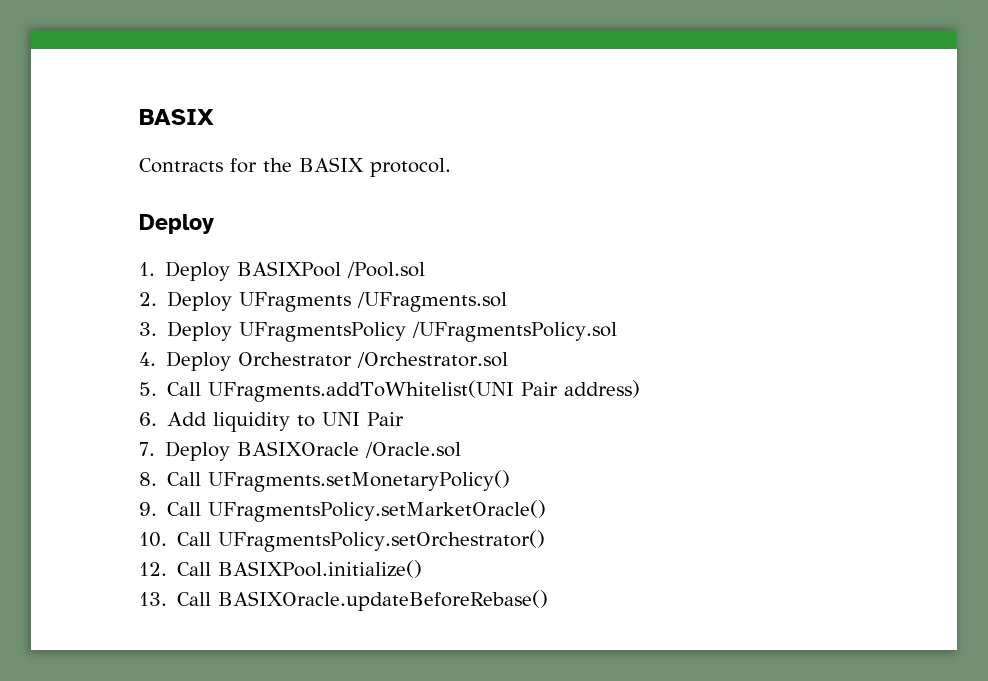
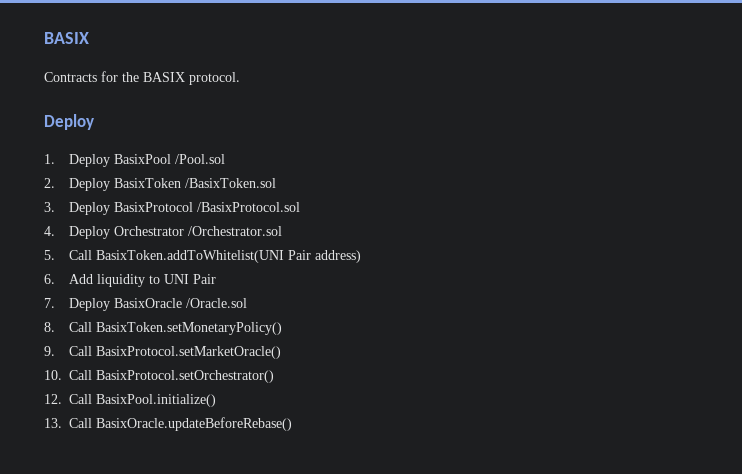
- 1. Deploy BASIXPool /Pool.sol
+ 1. Deploy BasixPool /Pool.sol
- 2. Deploy UFragments /UFragments.sol
+ 2. Deploy BasixToken /BasixToken.sol
- 3. Deploy UFragmentsPolicy /UFragmentsPolicy.sol
+ 3. Deploy BasixProtocol /BasixProtocol.sol
- 5. Call UFragments.addToWhitelist(UNI Pair address)
+ 5. Call BasixToken.addToWhitelist(UNI Pair address)
- 7. Deploy BASIXOracle /Oracle.sol
+ 7. Deploy BasixOracle /Oracle.sol
- 8. Call UFragments.setMonetaryPolicy()
+ 8. Call BasixToken.setMonetaryPolicy()
- 9. Call UFragmentsPolicy.setMarketOracle()
+ 9. Call BasixProtocol.setMarketOracle()
- 10. Call UFragmentsPolicy.setOrchestrator()
+ 10. Call BasixProtocol.setOrchestrator()
- 12. Call BASIXPool.initialize()
+ 12. Call BasixPool.initialize()
- 13. Call BASIXOracle.updateBeforeRebase()
+ 13. Call BasixOracle.updateBeforeRebase()

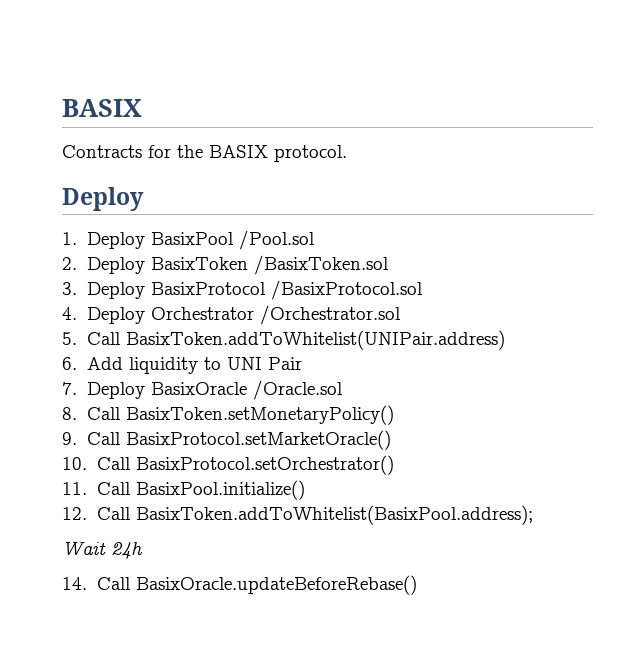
- 5. Call BasixToken.addToWhitelist(UNI Pair address)
+ 5. Call BasixToken.addToWhitelist(UNIPair.address)
- 12. Call BasixPool.initialize()
+ 11. Call BasixPool.initialize()
- 13. Call BasixOracle.updateBeforeRebase()
+ 12. Call BasixToken.addToWhitelist(BasixPool.address);
+ Wait 24h
+ 14. Call BasixOracle.updateBeforeRebase()

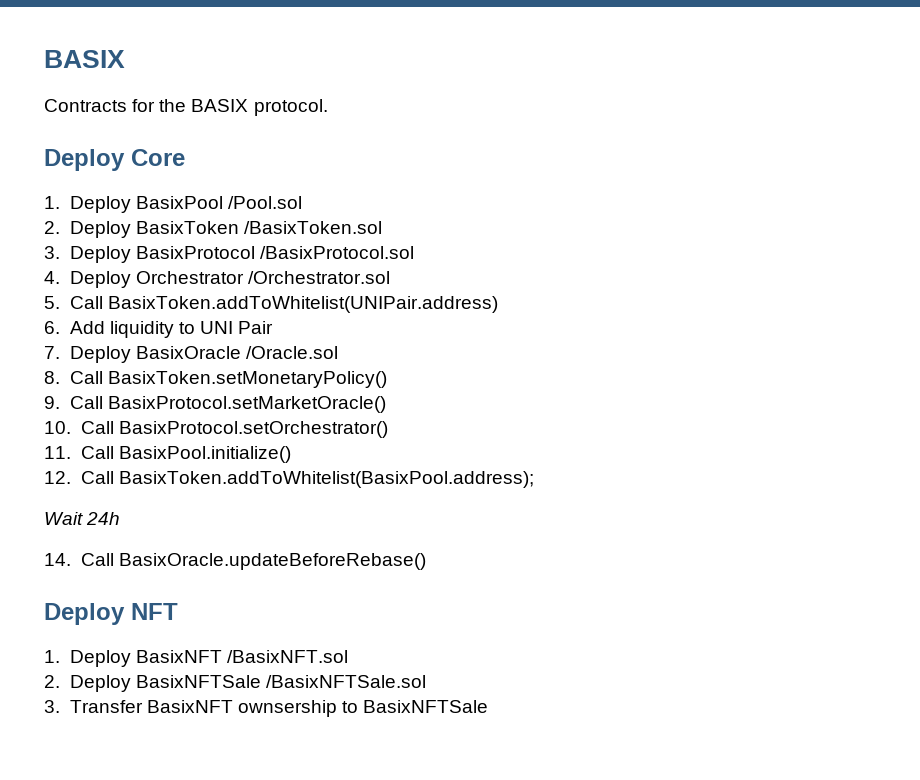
  Contracts for the BASIX protocol.
- Deploy
+ Deploy Core
+ Deploy NFT
+ 1. Deploy BasixNFT /BasixNFT.sol
+ 2. Deploy BasixNFTSale /BasixNFTSale.sol
+ 3. Transfer BasixNFT ownsership to BasixNFTSale

